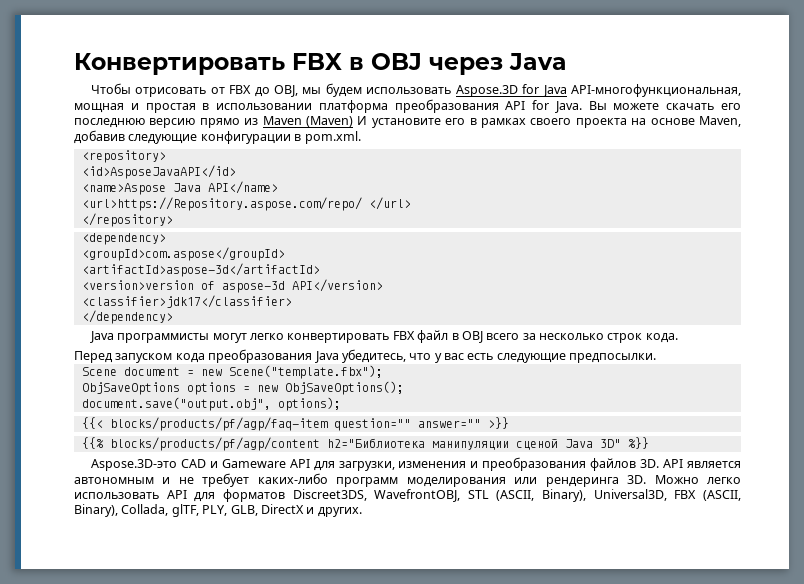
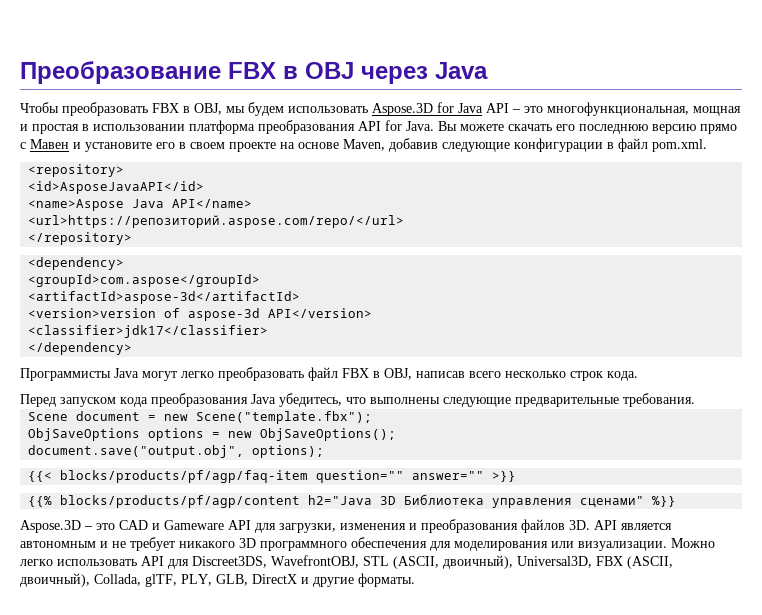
- Конвертировать FBX в OBJ через Java
+ Преобразование FBX в OBJ через Java
- Чтобы отрисовать от FBX до OBJ, мы будем использовать Aspose.3D for Java API-многофункциональная, мощная и простая в использовании платформа преобразования API for Java.
+ Чтобы преобразовать FBX в OBJ, мы будем использовать Aspose.3D for Java API – это многофункциональная, мощная и простая в использовании платформа преобразования API for Java.
- Вы можете скачать его последнюю версию прямо из Maven (Maven) И установите его в рамках своего проекта на основе Maven, добавив следующие конфигурации в pom.xml.
+ Вы можете скачать его последнюю версию прямо с Мавен и установите его в своем проекте на основе Maven, добавив следующие конфигурации в файл pom.xml.
- <url>https://Repository.aspose.com/repo/ </url>
+ <url>https://репозиторий.aspose.com/repo/</url>
- Java программисты могут легко конвертировать FBX файл в OBJ всего за несколько строк кода.
+ Программисты Java могут легко преобразовать файл FBX в OBJ, написав всего несколько строк кода.
- Перед запуском кода преобразования Java убедитесь, что у вас есть следующие предпосылки.
+ Перед запуском кода преобразования Java убедитесь, что выполнены следующие предварительные требования.
- {{% blocks/products/pf/agp/content h2="Библиотека манипуляции сценой Java 3D" %}}
- Aspose.3D-это CAD и Gameware API для загрузки, изменения и преобразования файлов 3D.
+ {{% blocks/products/pf/agp/content h2="Java 3D Библиотека управления сценами" %}}
+ Aspose.3D – это CAD и Gameware API для загрузки, изменения и преобразования файлов 3D.
- API является автономным и не требует каких-либо программ моделирования или рендеринга 3D.
+ API является автономным и не требует никакого 3D программного обеспечения для моделирования или визуализации.
- Можно легко использовать API для форматов Discreet3DS, WavefrontOBJ, STL (ASCII, Binary), Universal3D, FBX (ASCII, Binary), Collada, glTF, PLY, GLB, DirectX и других.
+ Можно легко использовать API для Discreet3DS, WavefrontOBJ, STL (ASCII, двоичный), Universal3D, FBX (ASCII, двоичный), Collada, glTF, PLY, GLB, DirectX и другие форматы.

